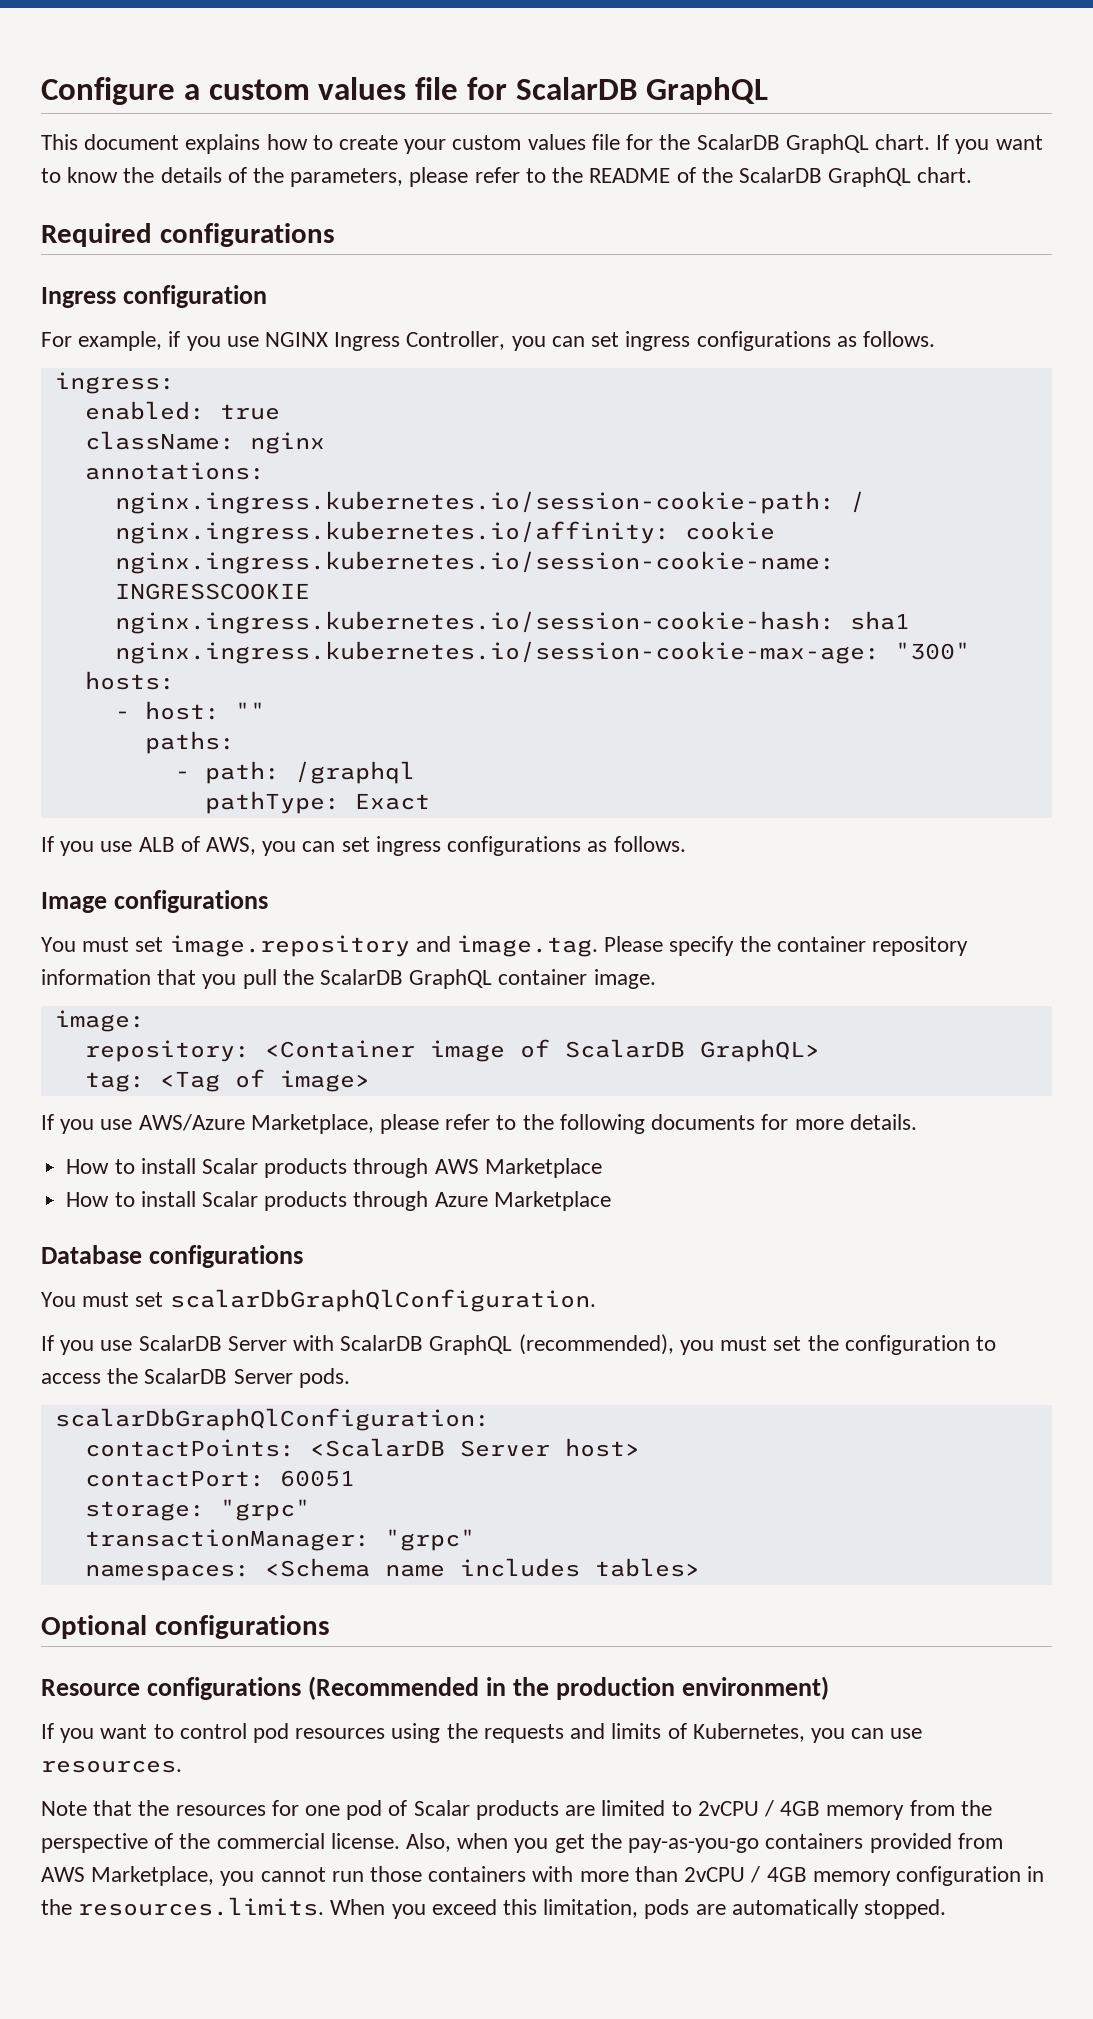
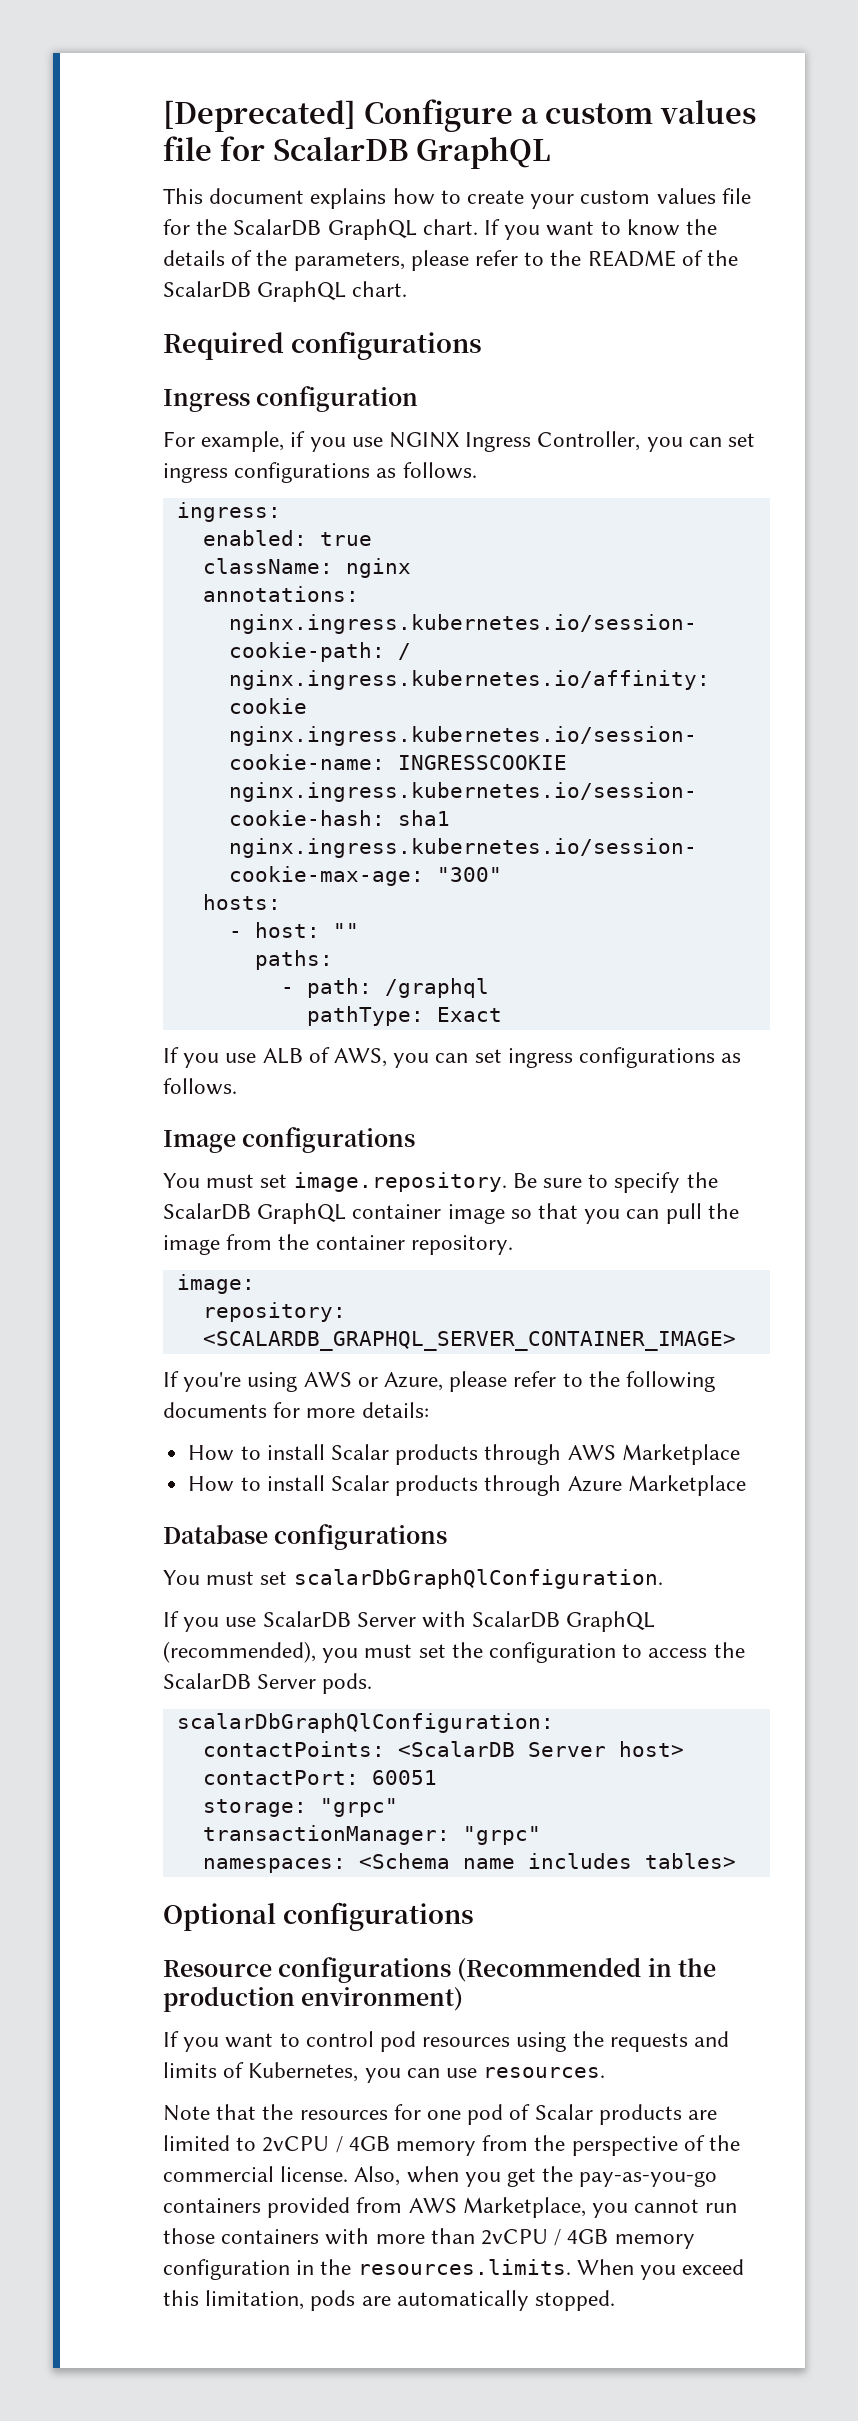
- Configure a custom values file for ScalarDB GraphQL
+ [Deprecated] Configure a custom values file for ScalarDB GraphQL
- You must set image.repository and image.tag. Please specify the container repository information that you pull the ScalarDB GraphQL container image.
+ You must set image.repository. Be sure to specify the ScalarDB GraphQL container image so that you can pull the image from the container repository.
  image:
- repository: <Container image of ScalarDB GraphQL>
- tag: <Tag of image>
- If you use AWS/Azure Marketplace, please refer to the following documents for more details.
+ repository: <SCALARDB_GRAPHQL_SERVER_CONTAINER_IMAGE>
+ If you're using AWS or Azure, please refer to the following documents for more details:

